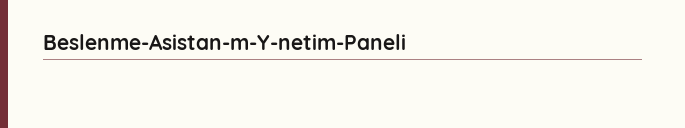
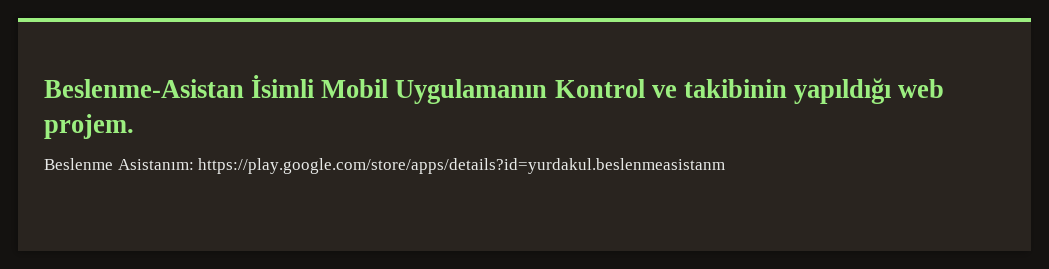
- Beslenme-Asistan-m-Y-netim-Paneli
+ Beslenme-Asistan İsimli Mobil Uygulamanın Kontrol ve takibinin yapıldığı web projem.
+ Beslenme Asistanım: https://play.google.com/store/apps/details?id=yurdakul.beslenmeasistanm

